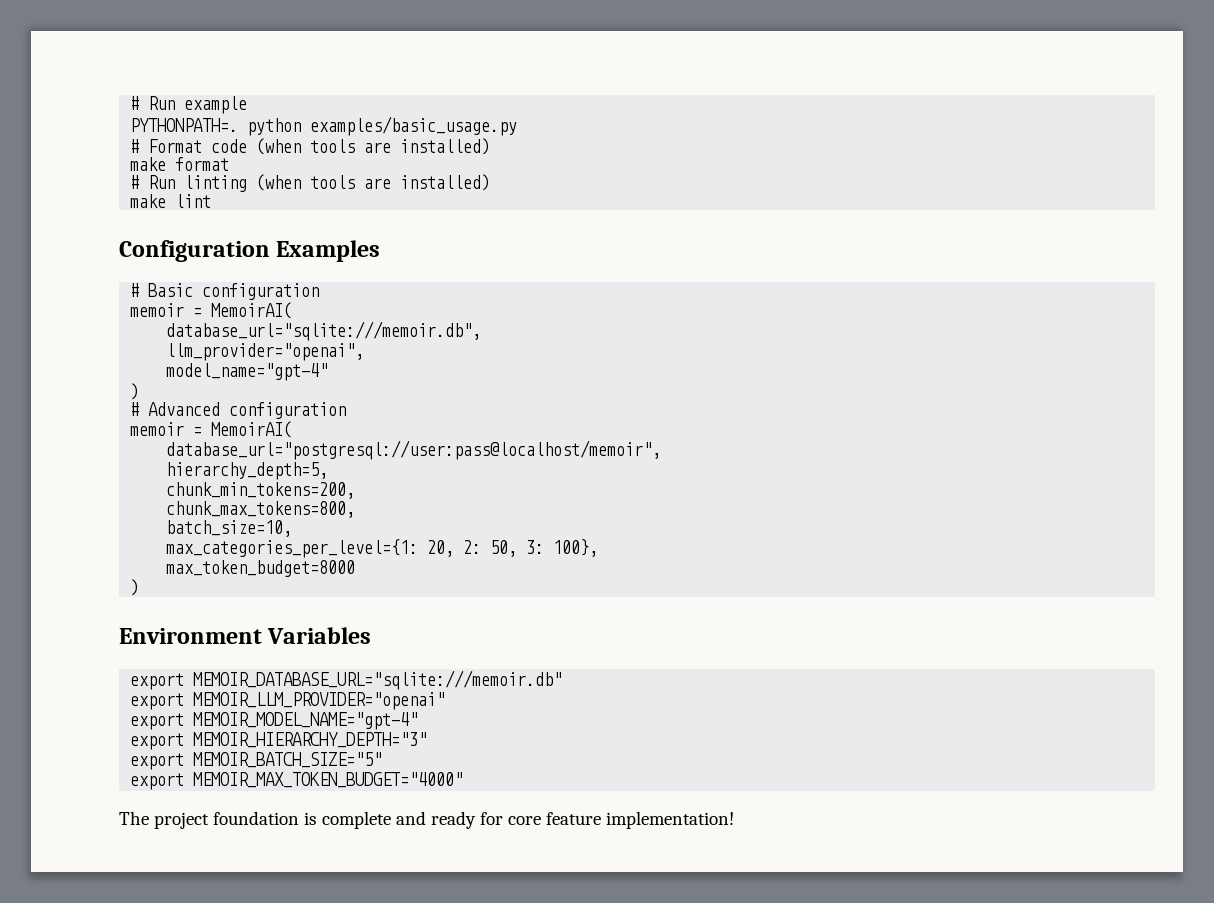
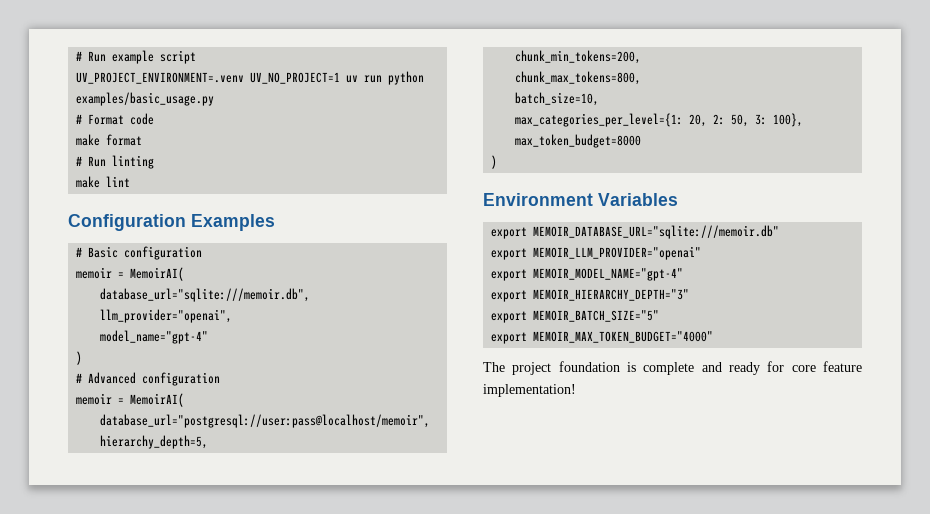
- # Run example
- PYTHONPATH=. python examples/basic_usage.py
+ # Run example script
+ UV_PROJECT_ENVIRONMENT=.venv UV_NO_PROJECT=1 uv run python examples/basic_usage.py
- # Format code (when tools are installed)
+ # Format code
- # Run linting (when tools are installed)
+ # Run linting

